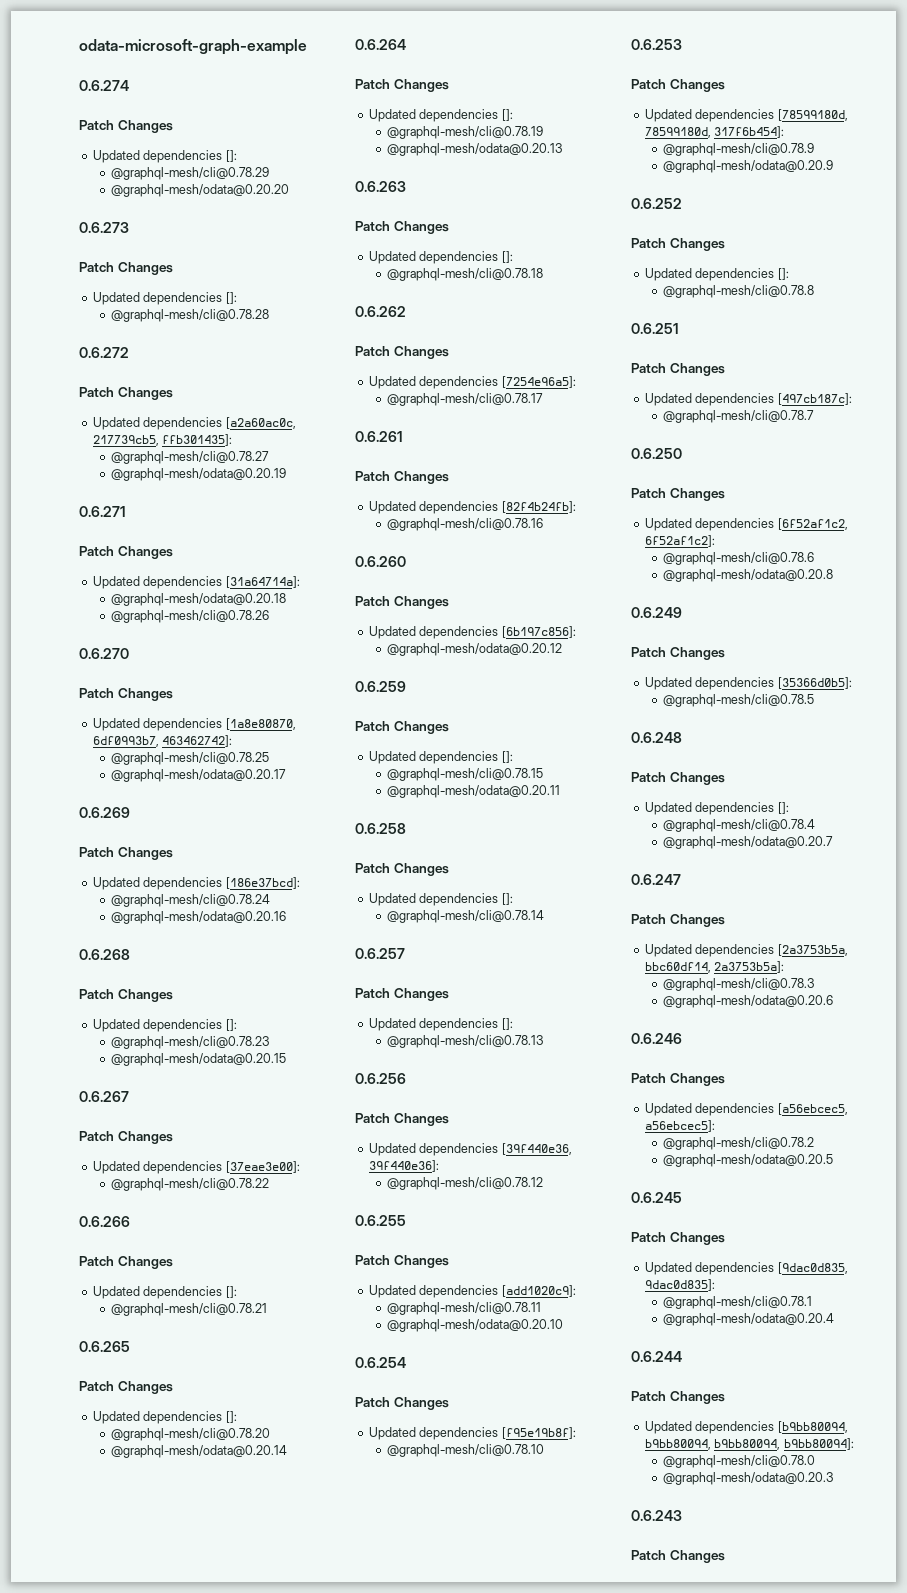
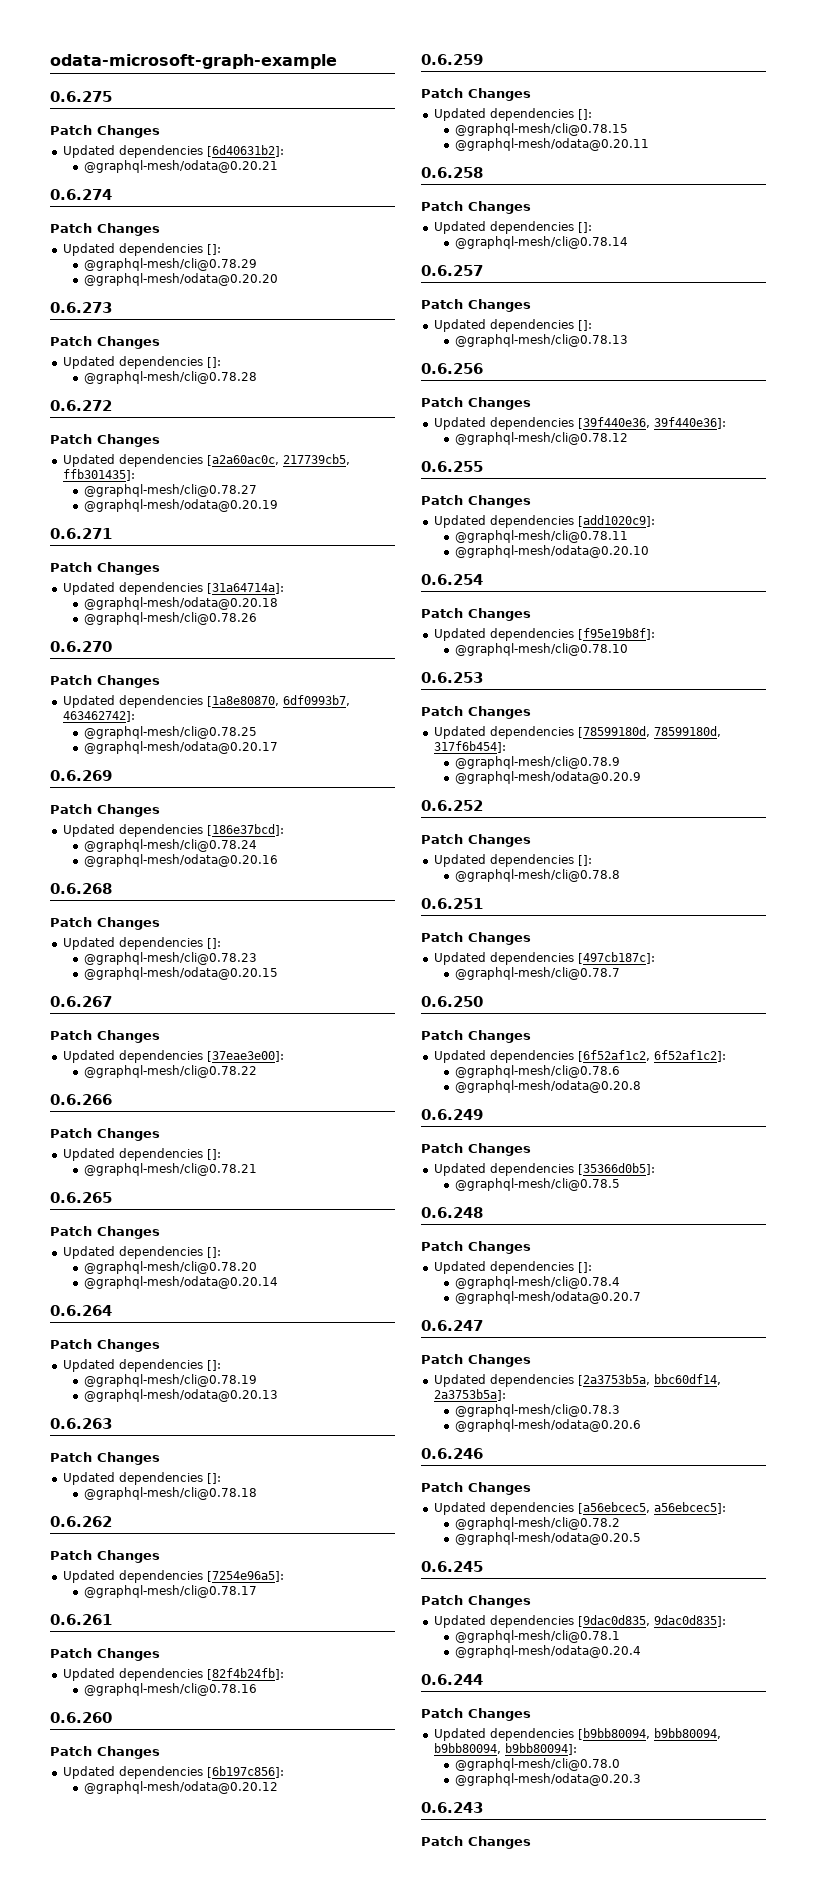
+ 0.6.275
+ Patch Changes
+ Updated dependencies [6d40631b2]:
+ @graphql-mesh/odata@0.20.21

